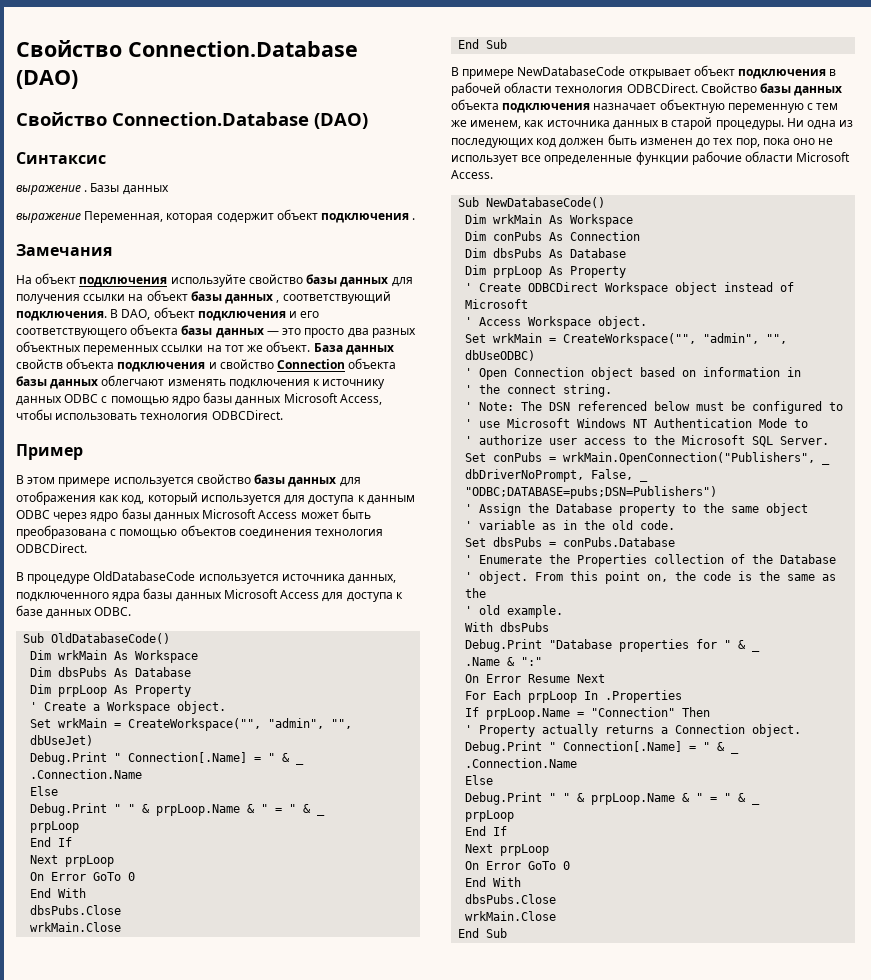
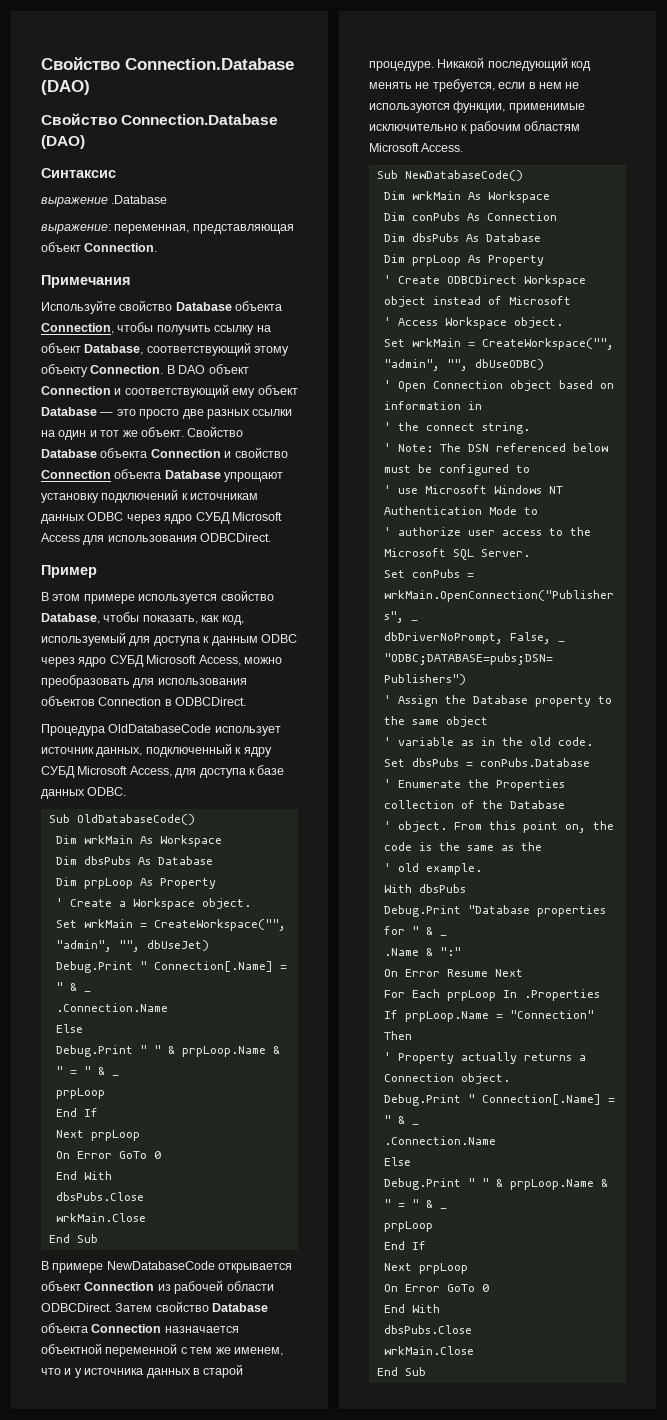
- выражение . Базы данных
- выражение Переменная, которая содержит объект подключения .
- Замечания
- На объект подключения используйте свойство базы данных для получения ссылки на объект базы данных , соответствующий подключения. В DAO, объект подключения и его соответствующего объекта базы данных — это просто два разных объектных переменных ссылки на тот же объект. База данных свойств объекта подключения и свойство Connection объекта базы данных облегчают изменять подключения к источнику данных ODBC с помощью ядро базы данных Microsoft Access, чтобы использовать технология ODBCDirect.
+ выражение .Database
+ выражение: переменная, представляющая объект Connection.
+ Примечания
+ Используйте свойство Database объекта Connection, чтобы получить ссылку на объект Database, соответствующий этому объекту Connection. В DAO объект Connection и соответствующий ему объект Database — это просто две разных ссылки на один и тот же объект. Свойство Database объекта Connection и свойство Connection объекта Database упрощают установку подключений к источникам данных ODBC через ядро СУБД Microsoft Access для использования ODBCDirect.
- В этом примере используется свойство базы данных для отображения как код, который используется для доступа к данным ODBC через ядро базы данных Microsoft Access может быть преобразована с помощью объектов соединения технология ODBCDirect.
- В процедуре OldDatabaseCode используется источника данных, подключенного ядра базы данных Microsoft Access для доступа к базе данных ODBC.
+ В этом примере используется свойство Database, чтобы показать, как код, используемый для доступа к данным ODBC через ядро СУБД Microsoft Access, можно преобразовать для использования объектов Connection в ODBCDirect.
+ Процедура OldDatabaseCode использует источник данных, подключенный к ядру СУБД Microsoft Access, для доступа к базе данных ODBC.
- В примере NewDatabaseCode открывает объект подключения в рабочей области технология ODBCDirect. Свойство базы данных объекта подключения назначает объектную переменную с тем же именем, как источника данных в старой процедуры. Ни одна из последующих код должен быть изменен до тех пор, пока оно не использует все определенные функции рабочие области Microsoft Access.
+ В примере NewDatabaseCode открывается объект Connection из рабочей области ODBCDirect. Затем свойство Database объекта Connection назначается объектной переменной с тем же именем, что и у источника данных в старой процедуре. Никакой последующий код менять не требуется, если в нем не используются функции, применимые исключительно к рабочим областям Microsoft Access.

